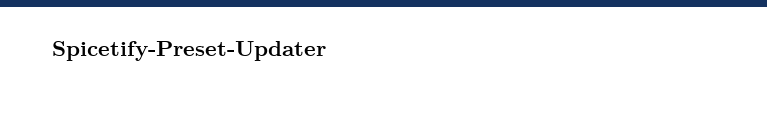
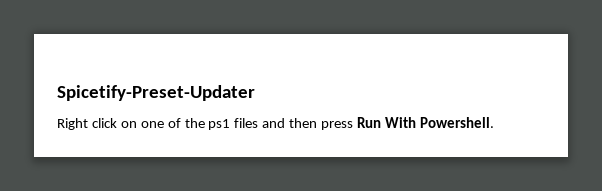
+ Right click on one of the ps1 files and then press Run With Powershell.

